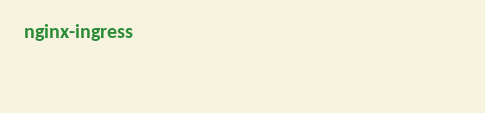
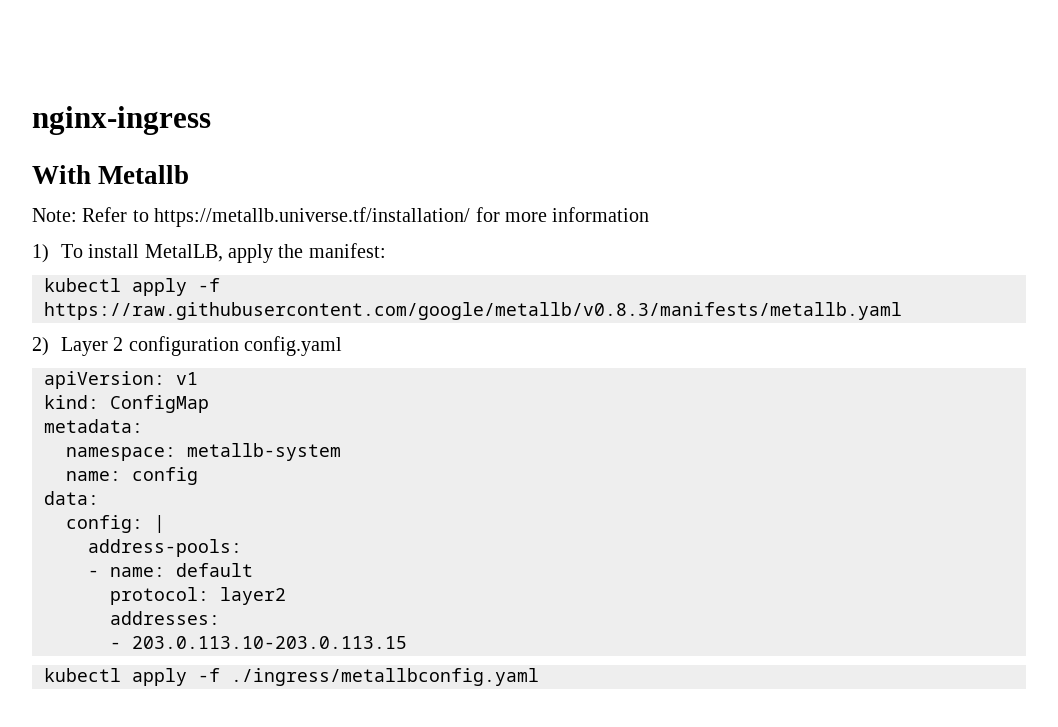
+ With Metallb
+ Note: Refer to https://metallb.universe.tf/installation/ for more information
+ 1) To install MetalLB, apply the manifest:
+ kubectl apply -f https://raw.githubusercontent.com/google/metallb/v0.8.3/manifests/metallb.yaml
+ 2) Layer 2 configuration config.yaml
+ apiVersion: v1
+ kind: ConfigMap
+ metadata:
+ namespace: metallb-system
+ name: config
+ data:
+ config: |
+ address-pools:
+ - name: default
+ protocol: layer2
+ addresses:
+ - 203.0.113.10-203.0.113.15
+ kubectl apply -f ./ingress/metallbconfig.yaml

